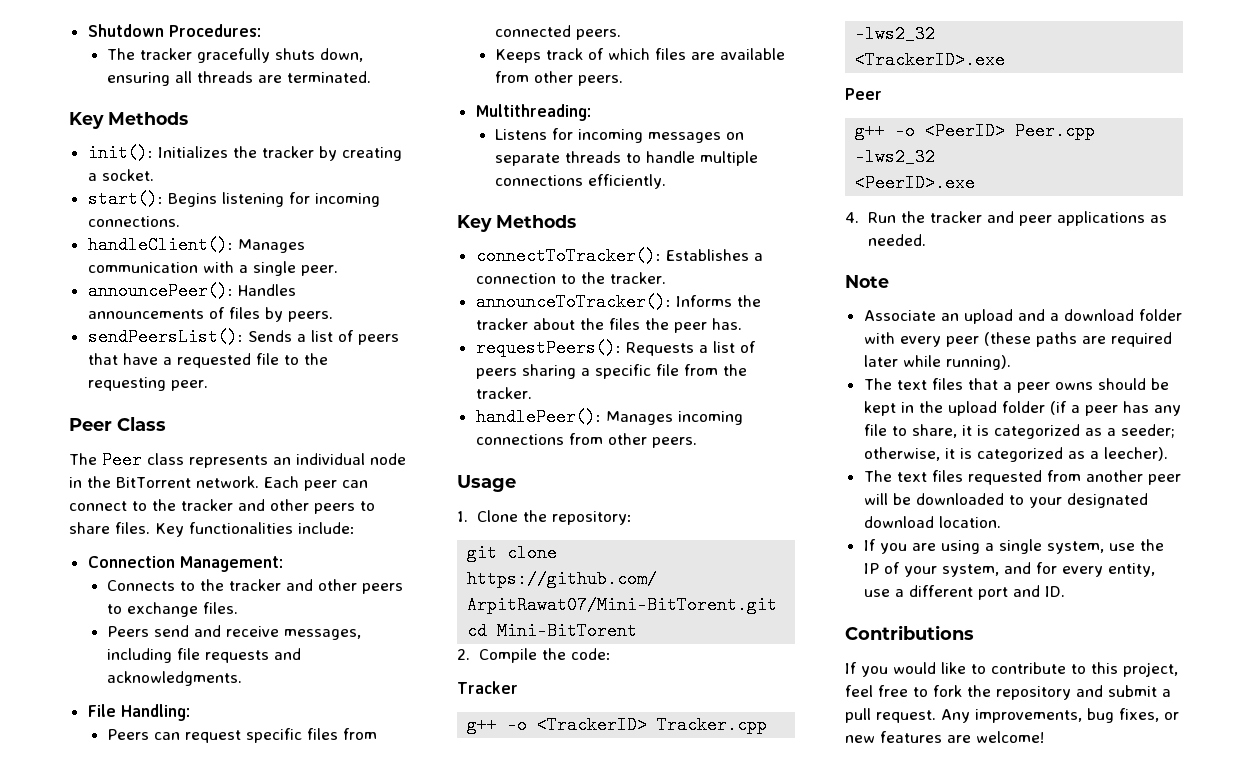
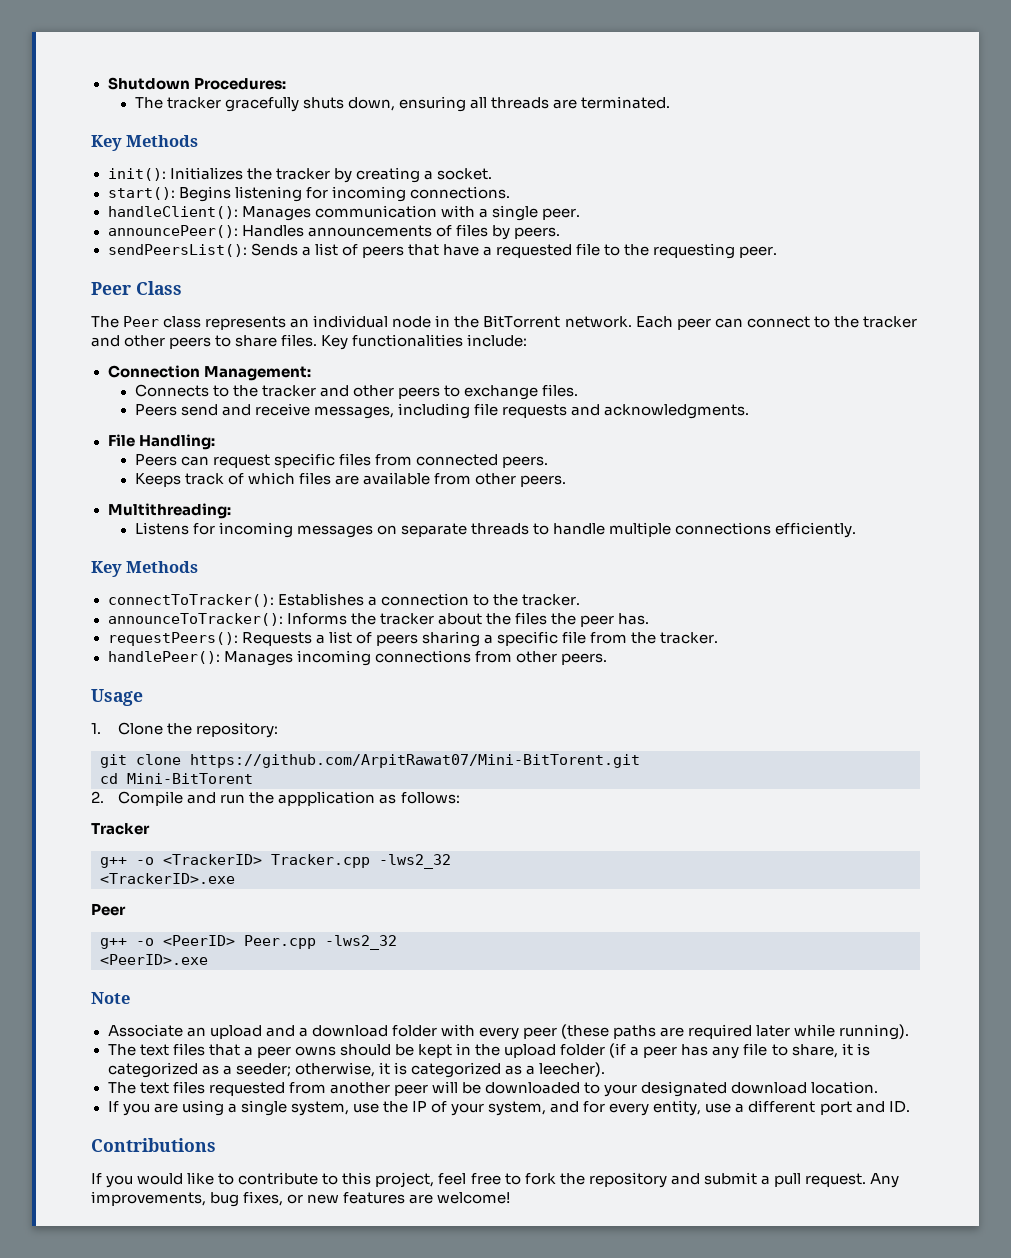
- 2. Compile the code:
+ 2. Compile and run the appplication as follows:
- 4. Run the tracker and peer applications as needed.

